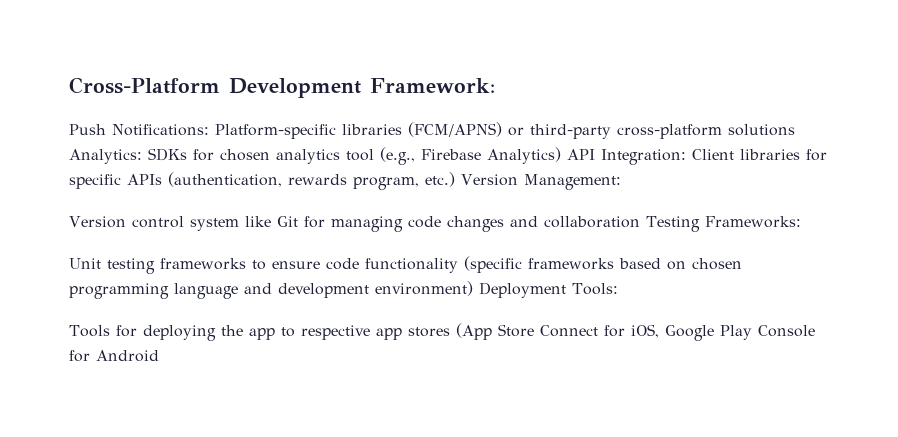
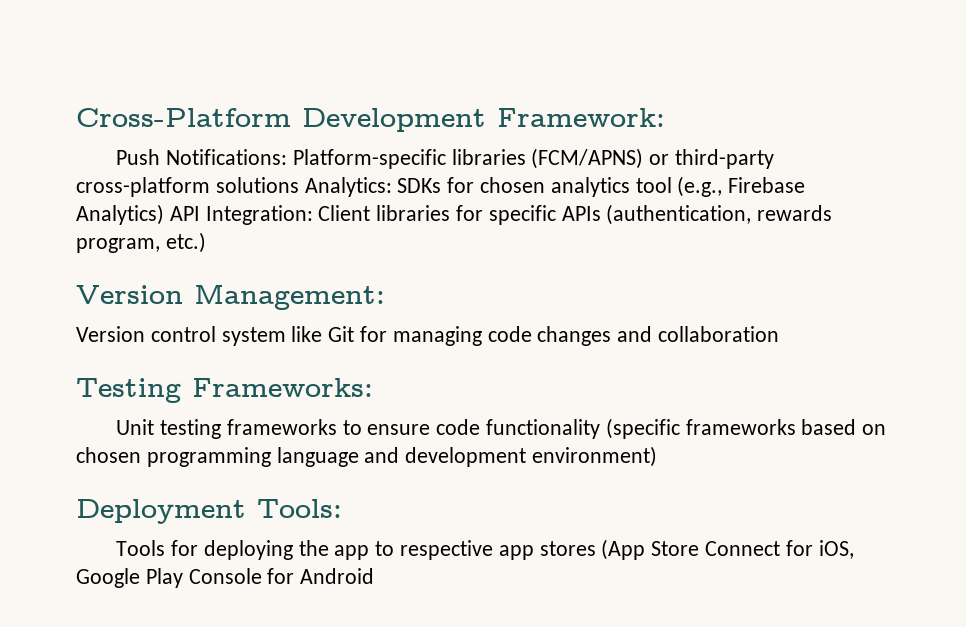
- Push Notifications: Platform-specific libraries (FCM/APNS) or third-party cross-platform solutions Analytics: SDKs for chosen analytics tool (e.g., Firebase Analytics) API Integration: Client libraries for specific APIs (authentication, rewards program, etc.) Version Management:
+ Push Notifications: Platform-specific libraries (FCM/APNS) or third-party cross-platform solutions Analytics: SDKs for chosen analytics tool (e.g., Firebase Analytics) API Integration: Client libraries for specific APIs (authentication, rewards program, etc.)
+ Version Management:
- Version control system like Git for managing code changes and collaboration Testing Frameworks:
+ Version control system like Git for managing code changes and collaboration
+ Testing Frameworks:
- Unit testing frameworks to ensure code functionality (specific frameworks based on chosen programming language and development environment) Deployment Tools:
+ Unit testing frameworks to ensure code functionality (specific frameworks based on chosen programming language and development environment)
+ Deployment Tools:

